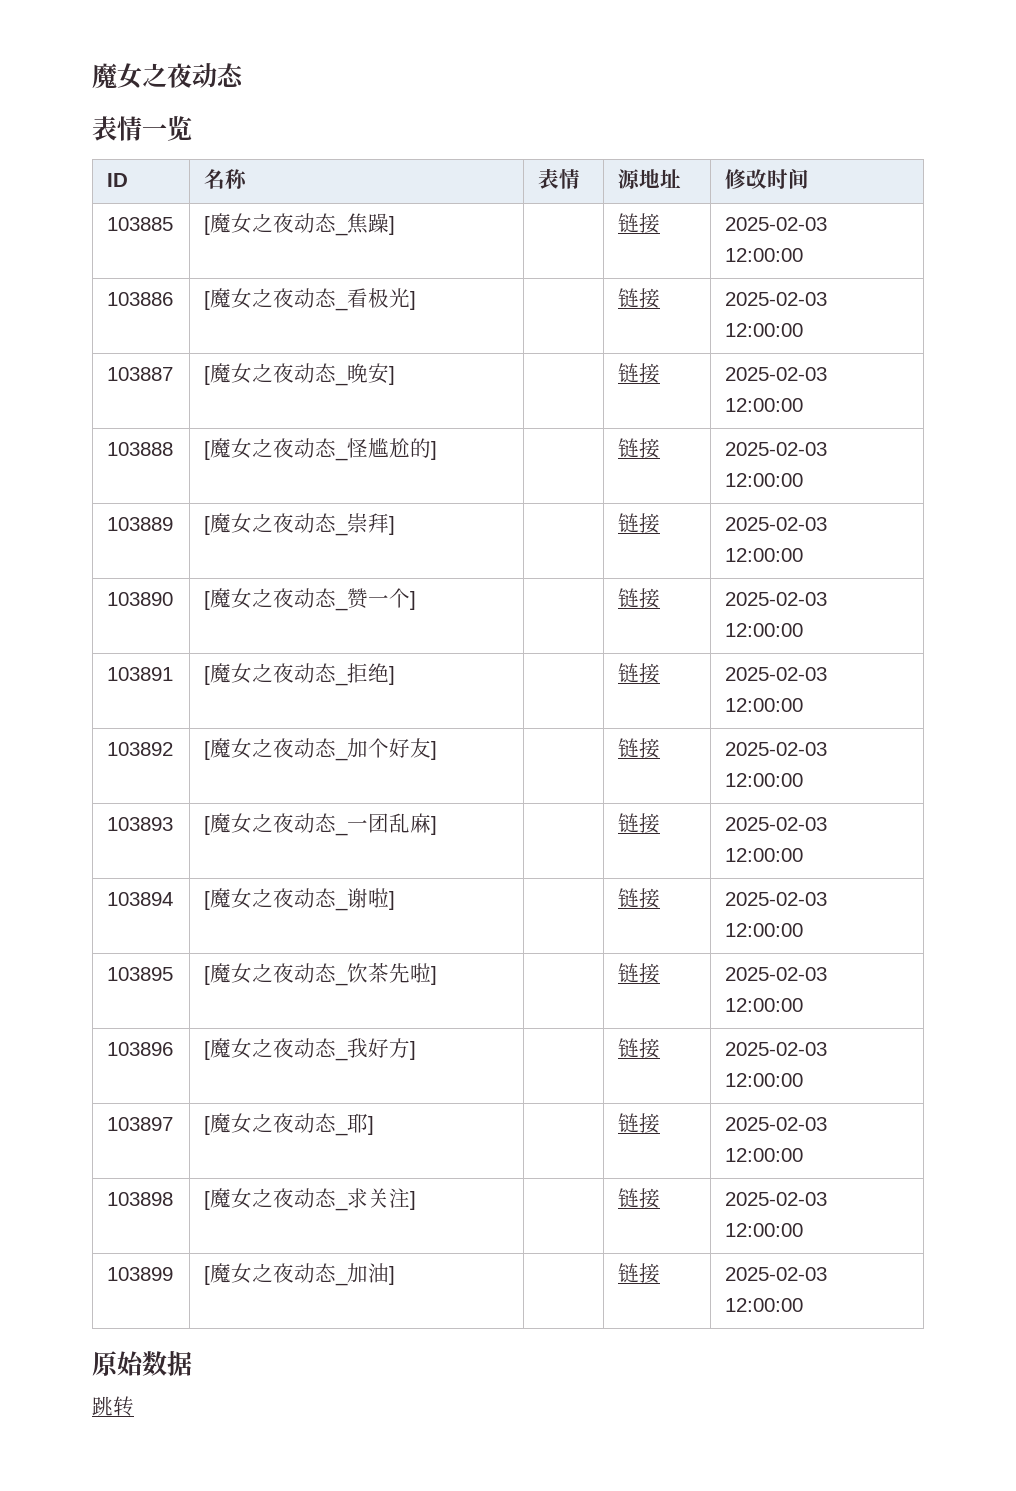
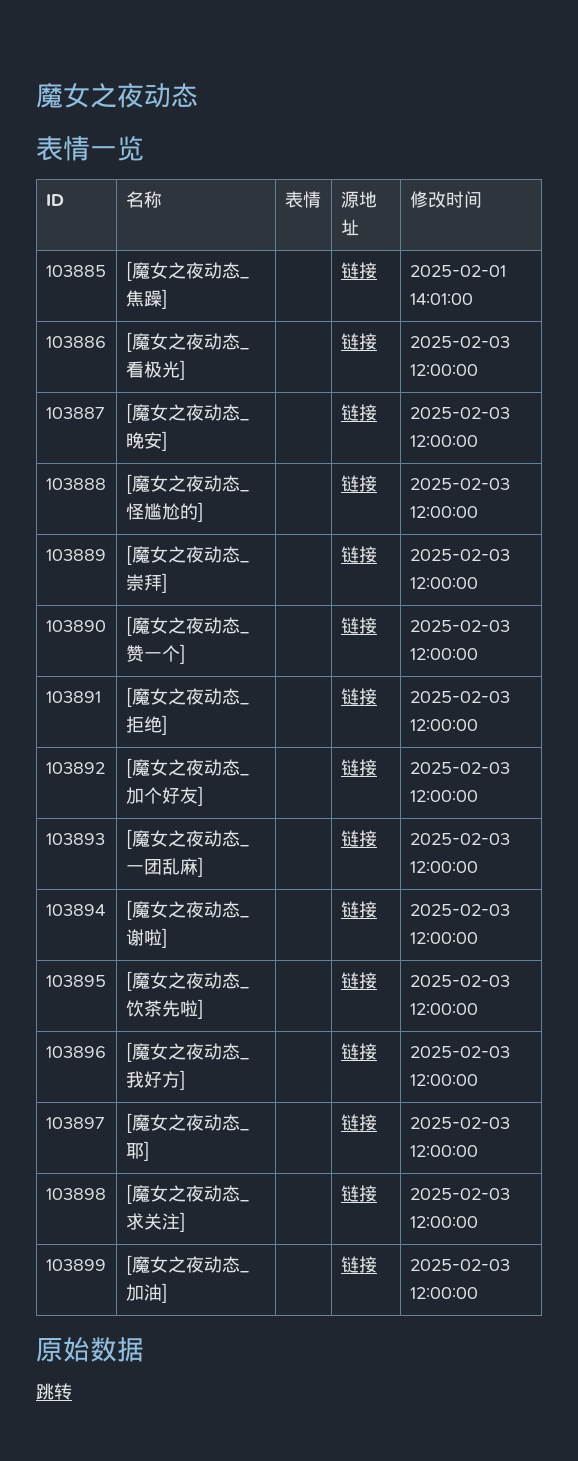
- 103885 | [魔女之夜动态_焦躁] | | 链接 | 2025-02-03 12:00:00
+ 103885 | [魔女之夜动态_焦躁] | | 链接 | 2025-02-01 14:01:00

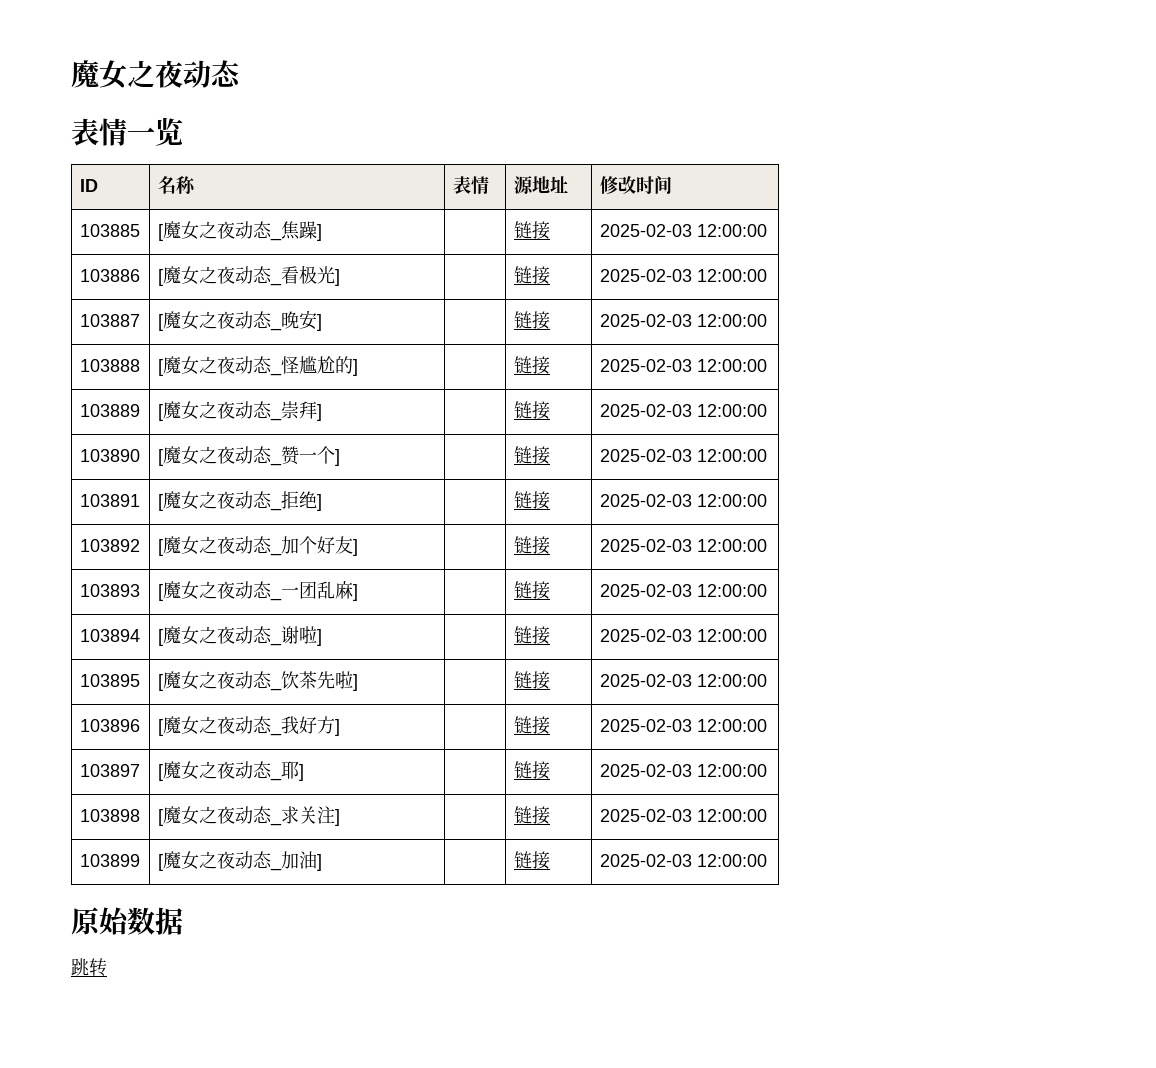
- 103885 | [魔女之夜动态_焦躁] | | 链接 | 2025-02-01 14:01:00
+ 103885 | [魔女之夜动态_焦躁] | | 链接 | 2025-02-03 12:00:00

